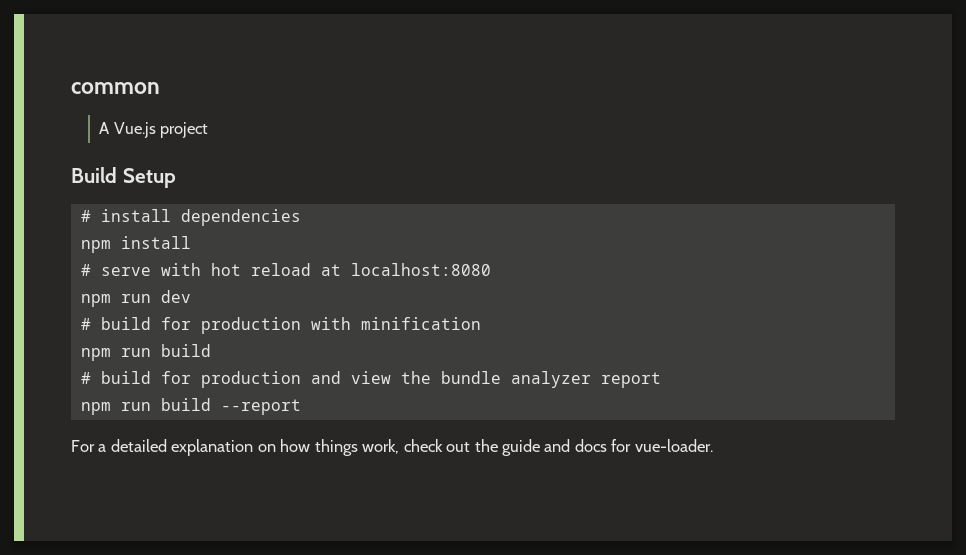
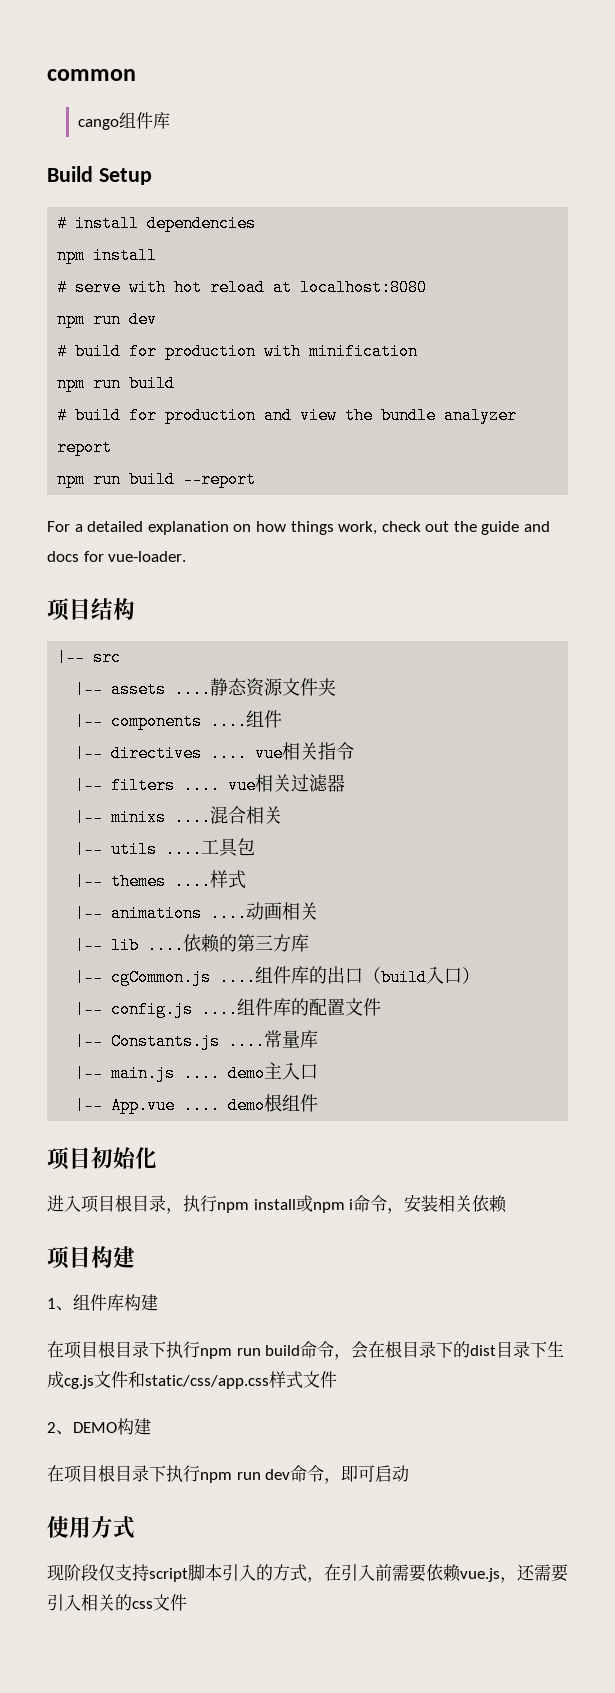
- A Vue.js project
+ cango组件库
+ 项目结构
+ |—— src
+ |—— assets ....静态资源文件夹
+ |—— components ....组件
+ |—— directives .... vue相关指令
+ |—— filters .... vue相关过滤器
+ |—— minixs ....混合相关
+ |—— utils ....工具包
+ |—— themes ....样式
+ |—— animations ....动画相关
+ |—— lib ....依赖的第三方库
+ |—— cgCommon.js ....组件库的出口（build入口）
+ |—— config.js ....组件库的配置文件
+ |—— Constants.js ....常量库
+ |—— main.js .... demo主入口
+ |—— App.vue .... demo根组件
+ 项目初始化
+ 进入项目根目录，执行npm install或npm i命令，安装相关依赖
+ 项目构建
+ 1、组件库构建
+ 在项目根目录下执行npm run build命令，会在根目录下的dist目录下生成cg.js文件和static/css/app.css样式文件
+ 2、DEMO构建
+ 在项目根目录下执行npm run dev命令，即可启动
+ 使用方式
+ 现阶段仅支持script脚本引入的方式，在引入前需要依赖vue.js，还需要引入相关的css文件

